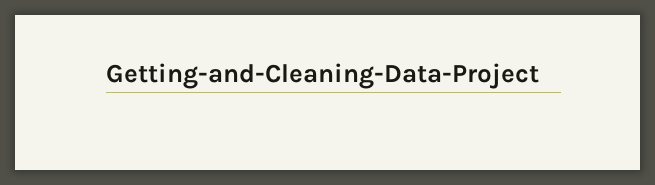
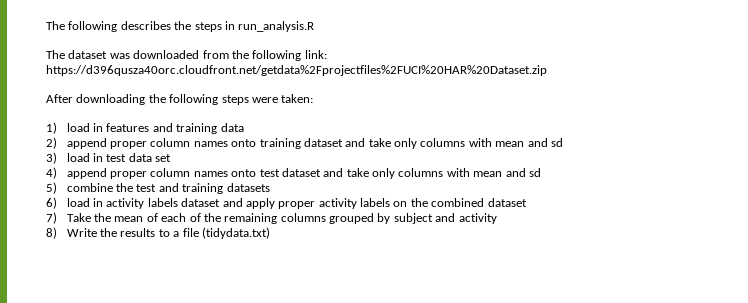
- Getting-and-Cleaning-Data-Project
+ The following describes the steps in run_analysis.R
+ The dataset was downloaded from the following link: https://d396qusza40orc.cloudfront.net/getdata%2Fprojectfiles%2FUCI%20HAR%20Dataset.zip
+ After downloading the following steps were taken:
+ 1) load in features and training data
+ 2) append proper column names onto training dataset and take only columns with mean and sd
+ 3) load in test data set
+ 4) append proper column names onto test dataset and take only columns with mean and sd
+ 5) combine the test and training datasets
+ 6) load in activity labels dataset and apply proper activity labels on the combined dataset
+ 7) Take the mean of each of the remaining columns grouped by subject and activity
+ 8) Write the results to a file (tidydata.txt)

